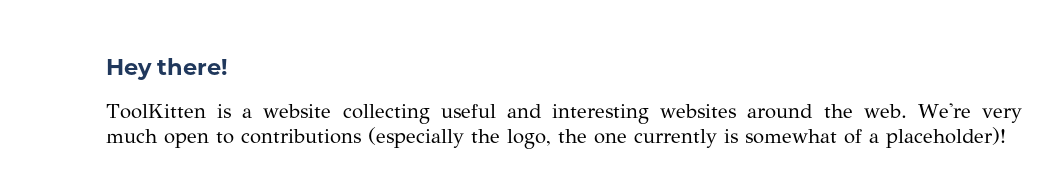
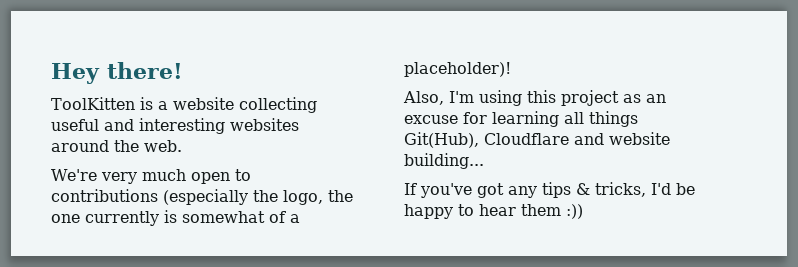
- ToolKitten is a website collecting useful and interesting websites around the web. We're very much open to contributions (especially the logo, the one currently is somewhat of a placeholder)!
+ ToolKitten is a website collecting useful and interesting websites around the web.
+ We're very much open to contributions (especially the logo, the one currently is somewhat of a placeholder)!
+ Also, I'm using this project as an excuse for learning all things Git(Hub), Cloudflare and website building...
+ If you've got any tips & tricks, I'd be happy to hear them :))

